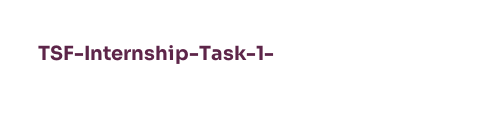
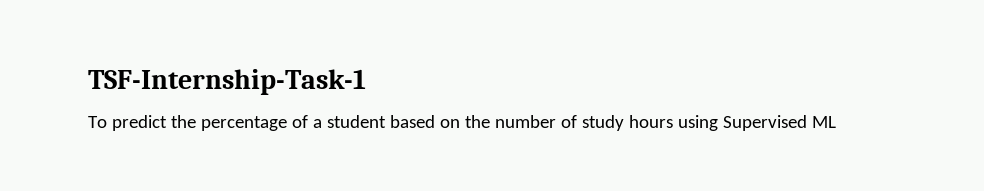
- TSF-Internship-Task-1-
+ TSF-Internship-Task-1
+ To predict the percentage of a student based on the number of study hours using Supervised ML

